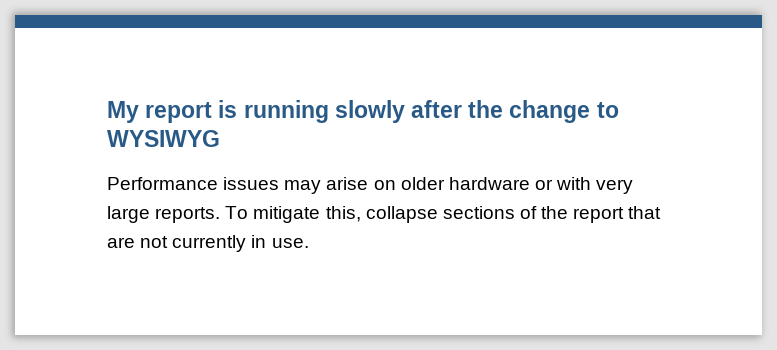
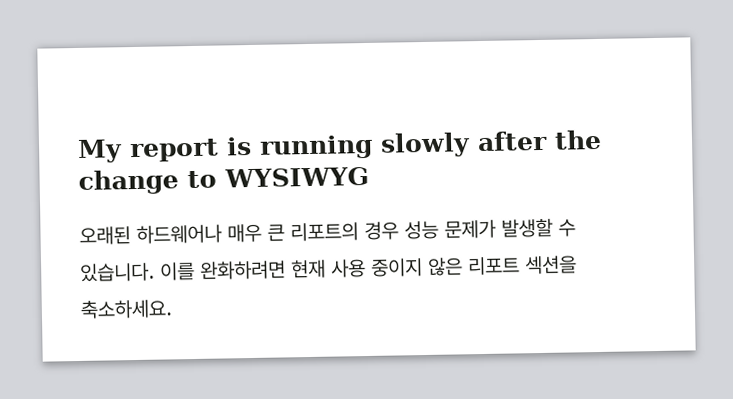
- Performance issues may arise on older hardware or with very large reports. To mitigate this, collapse sections of the report that are not currently in use.
+ 오래된 하드웨어나 매우 큰 리포트의 경우 성능 문제가 발생할 수 있습니다. 이를 완화하려면 현재 사용 중이지 않은 리포트 섹션을 축소하세요.

